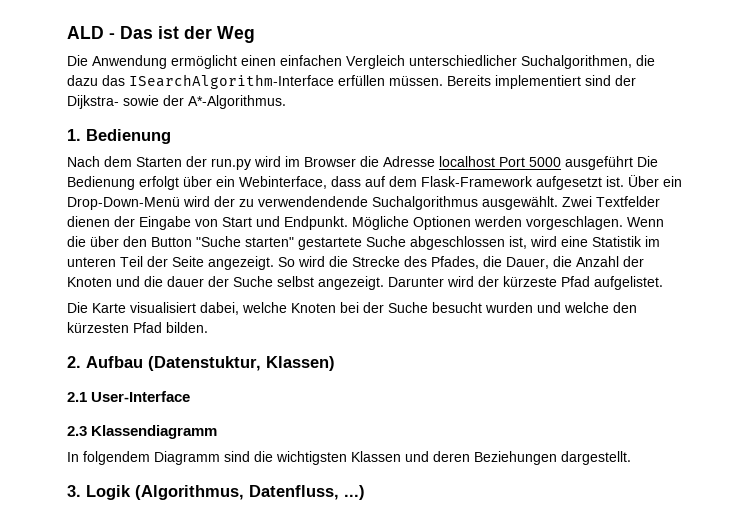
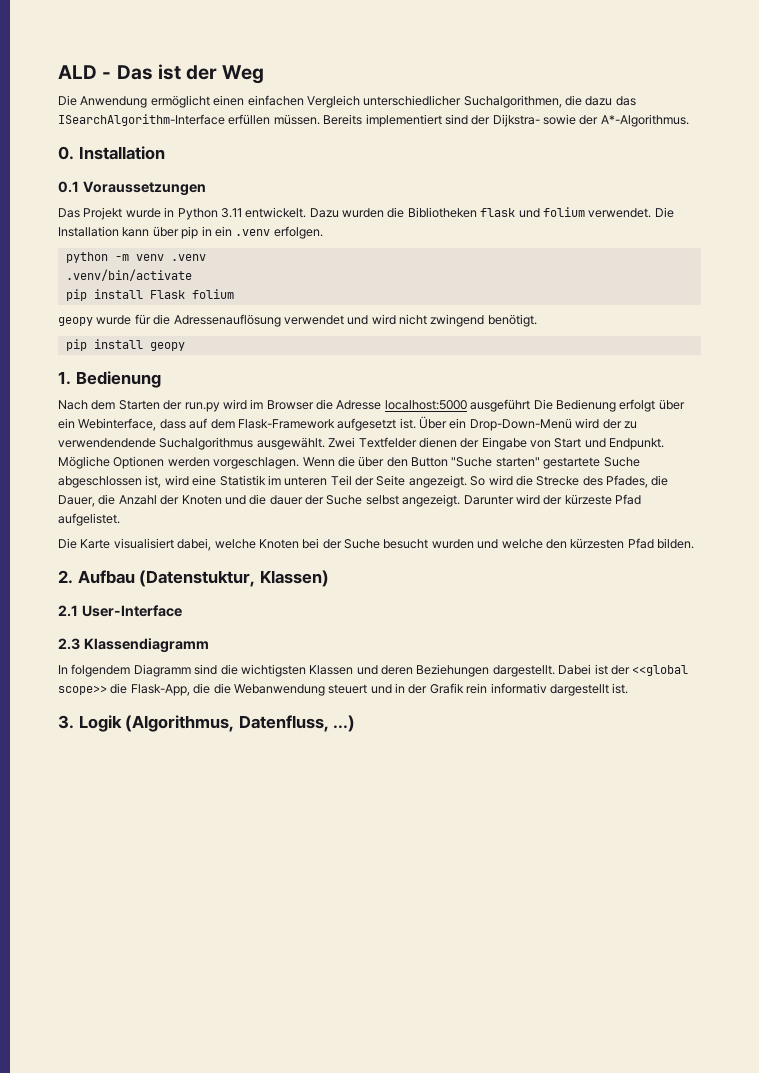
+ 0. Installation
+ 0.1 Voraussetzungen
+ Das Projekt wurde in Python 3.11 entwickelt. Dazu wurden die Bibliotheken flask und folium verwendet. Die Installation kann über pip in ein .venv erfolgen.
+ python -m venv .venv
+ .venv/bin/activate
+ pip install Flask folium
+ geopy wurde für die Adressenauflösung verwendet und wird nicht zwingend benötigt.
+ pip install geopy
- Nach dem Starten der run.py wird im Browser die Adresse localhost Port 5000 ausgeführt Die Bedienung erfolgt über ein Webinterface, dass auf dem Flask-Framework aufgesetzt ist.
+ Nach dem Starten der run.py wird im Browser die Adresse localhost:5000 ausgeführt Die Bedienung erfolgt über ein Webinterface, dass auf dem Flask-Framework aufgesetzt ist.
+ Dabei ist der <<global scope>> die Flask-App, die die Webanwendung steuert und in der Grafik rein informativ dargestellt ist.

